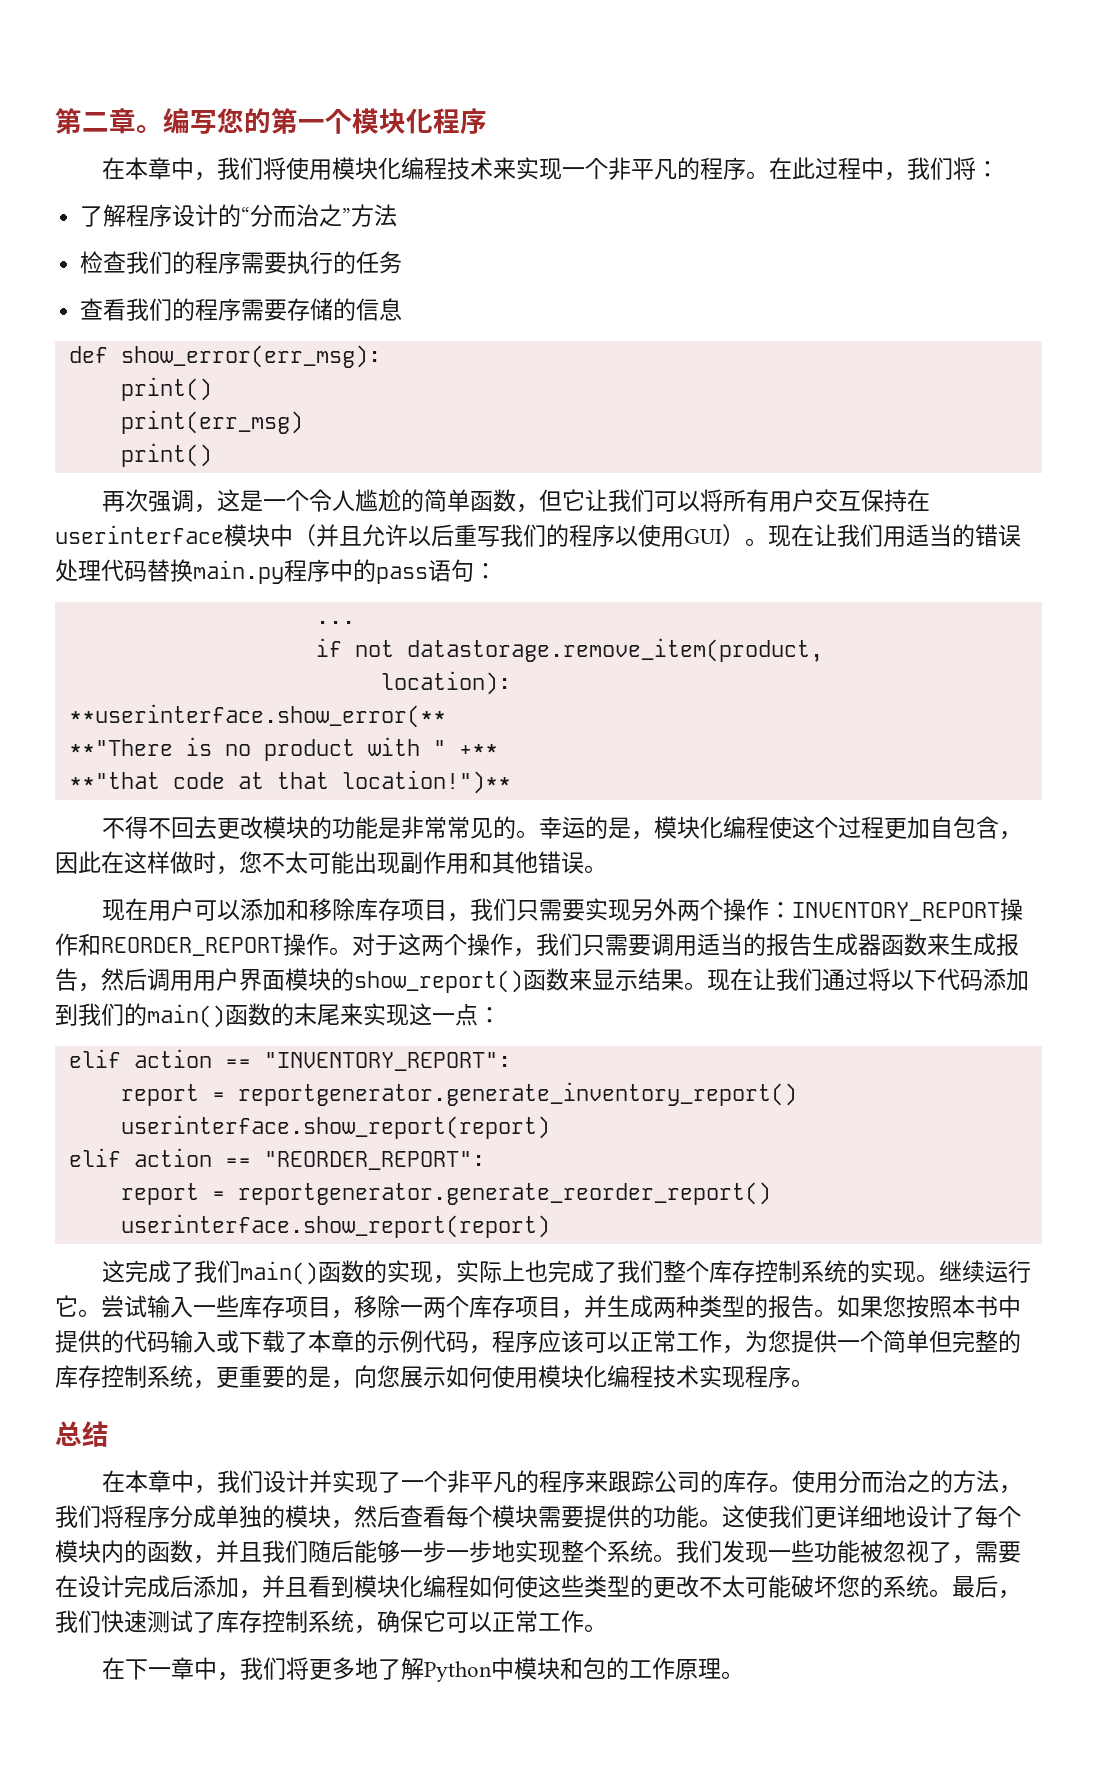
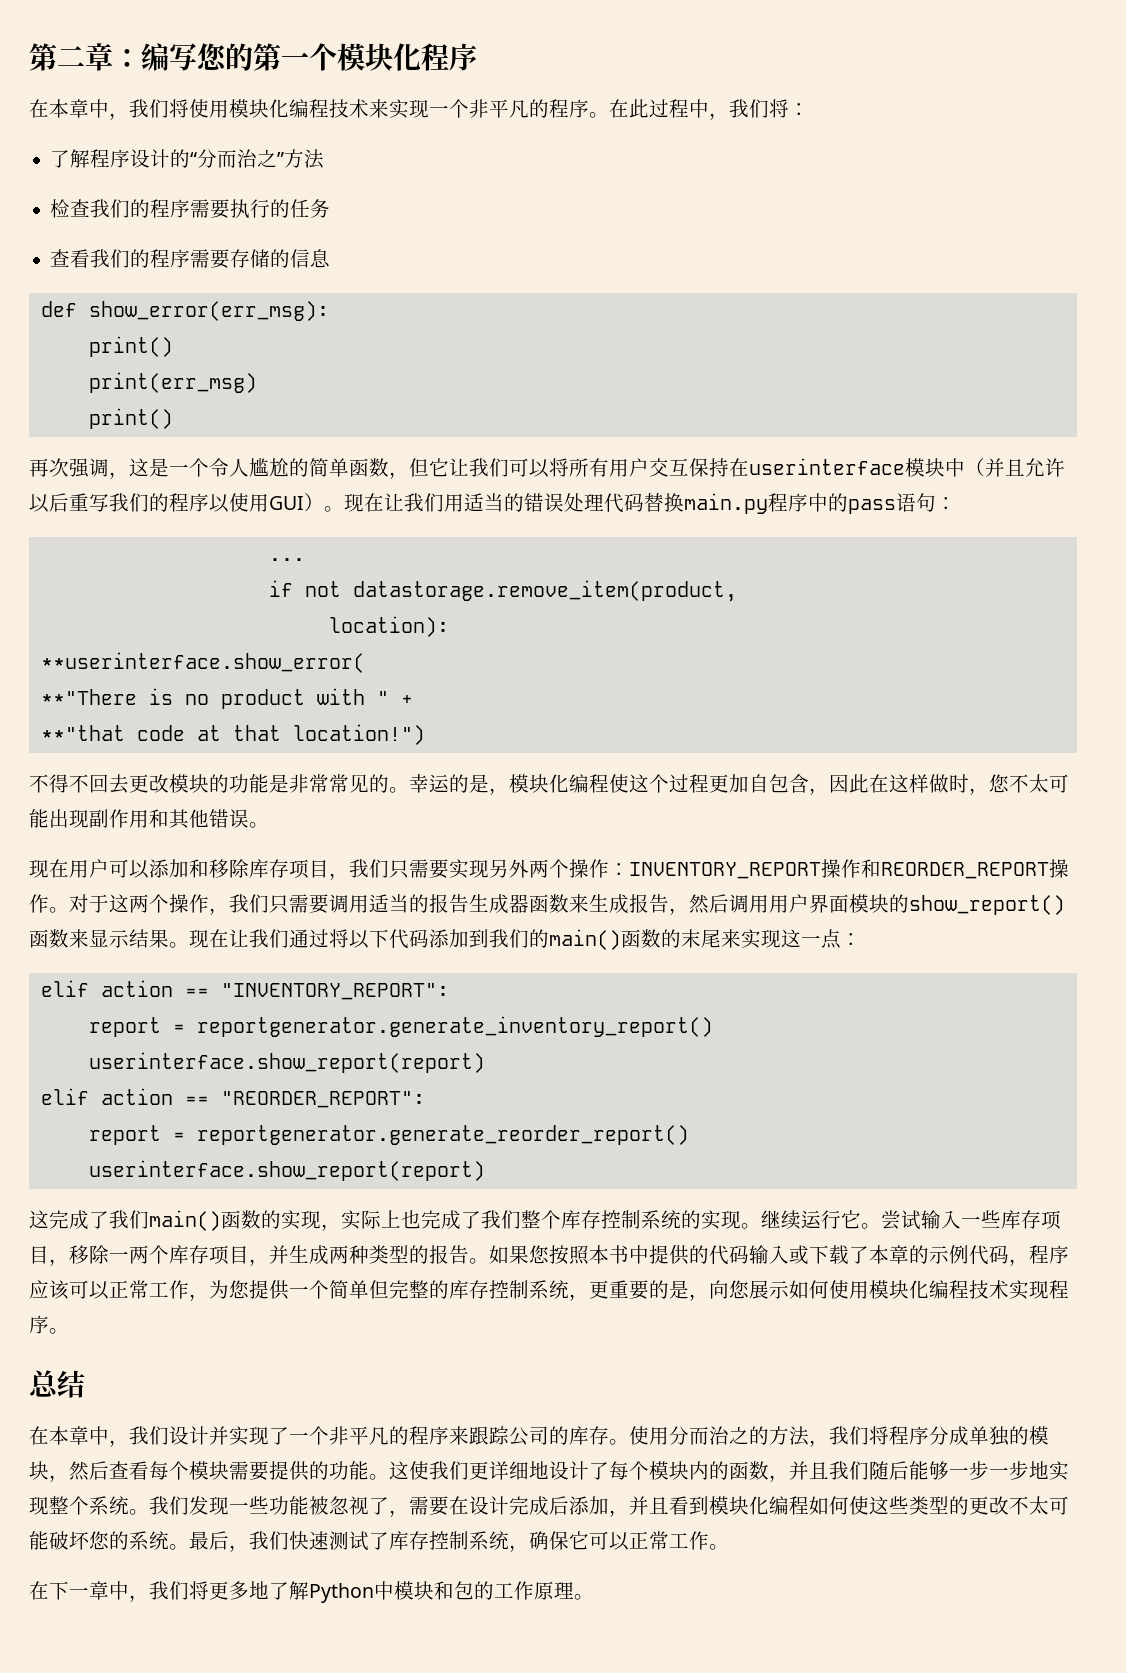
- 第二章。编写您的第一个模块化程序
+ 第二章：编写您的第一个模块化程序
- **userinterface.show_error(**
+ **userinterface.show_error(
- **"There is no product with " +**
+ **"There is no product with " +
- **"that code at that location!")**
+ **"that code at that location!")

